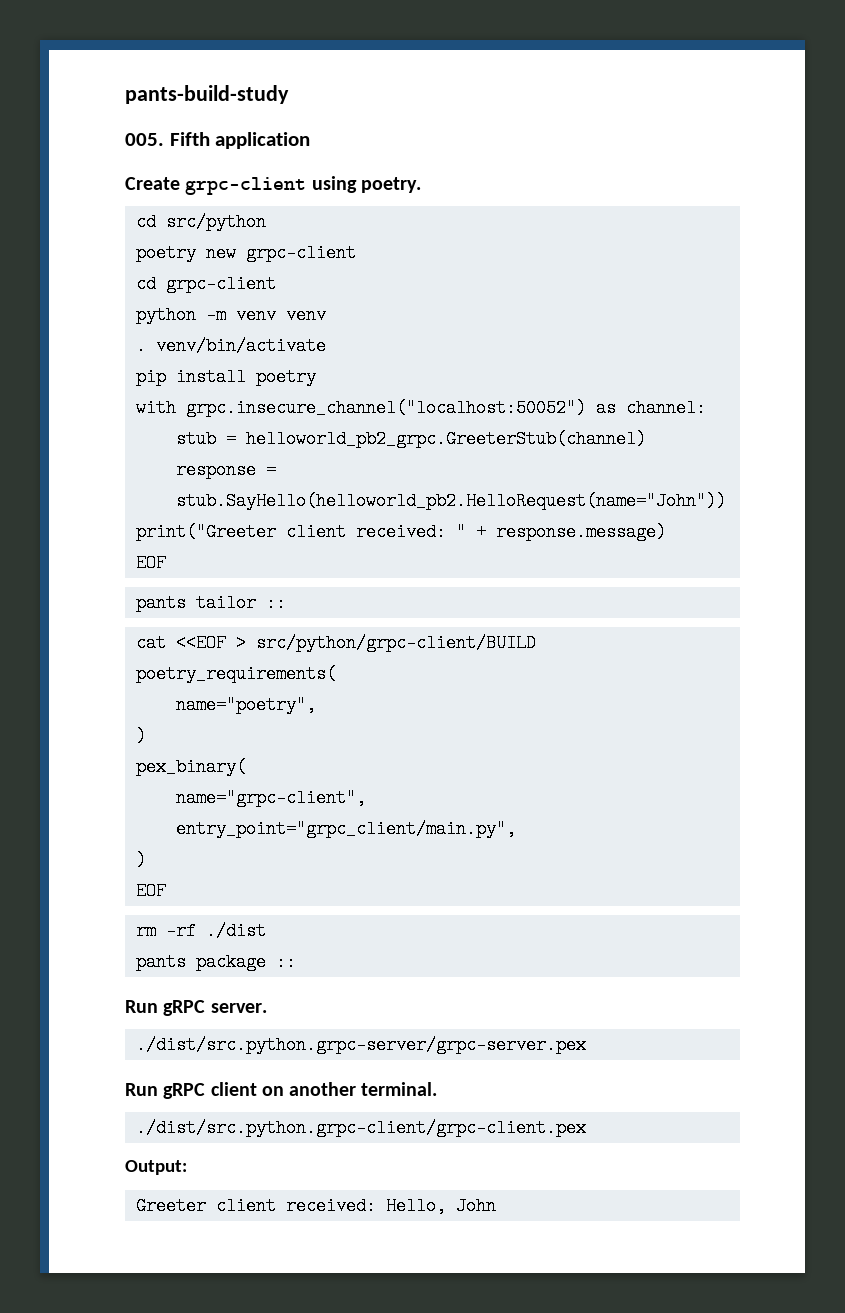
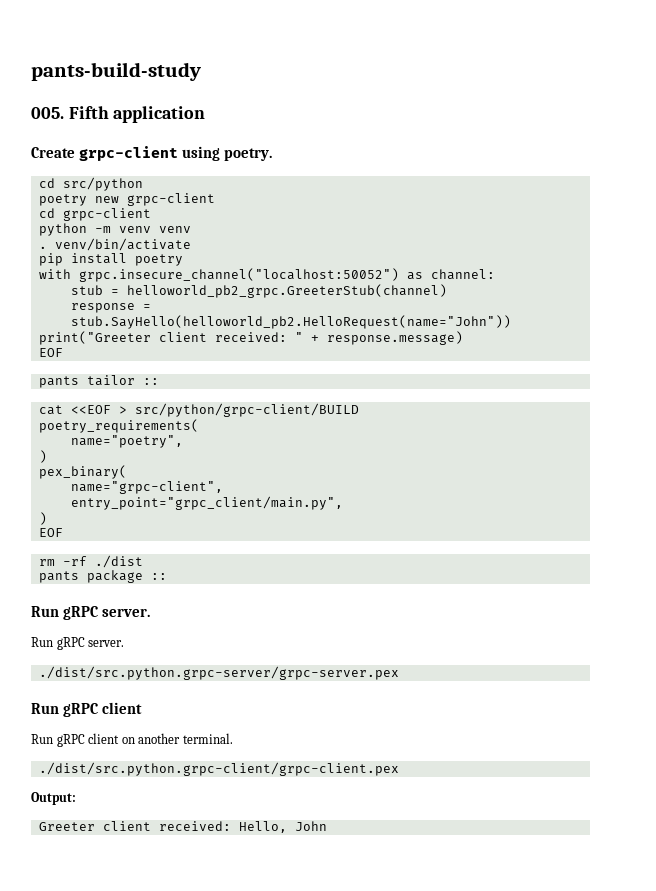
  pants package ::
+ Run gRPC server.
  ./dist/src.python.grpc-server/grpc-server.pex
+ Run gRPC client

